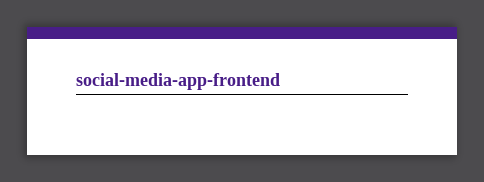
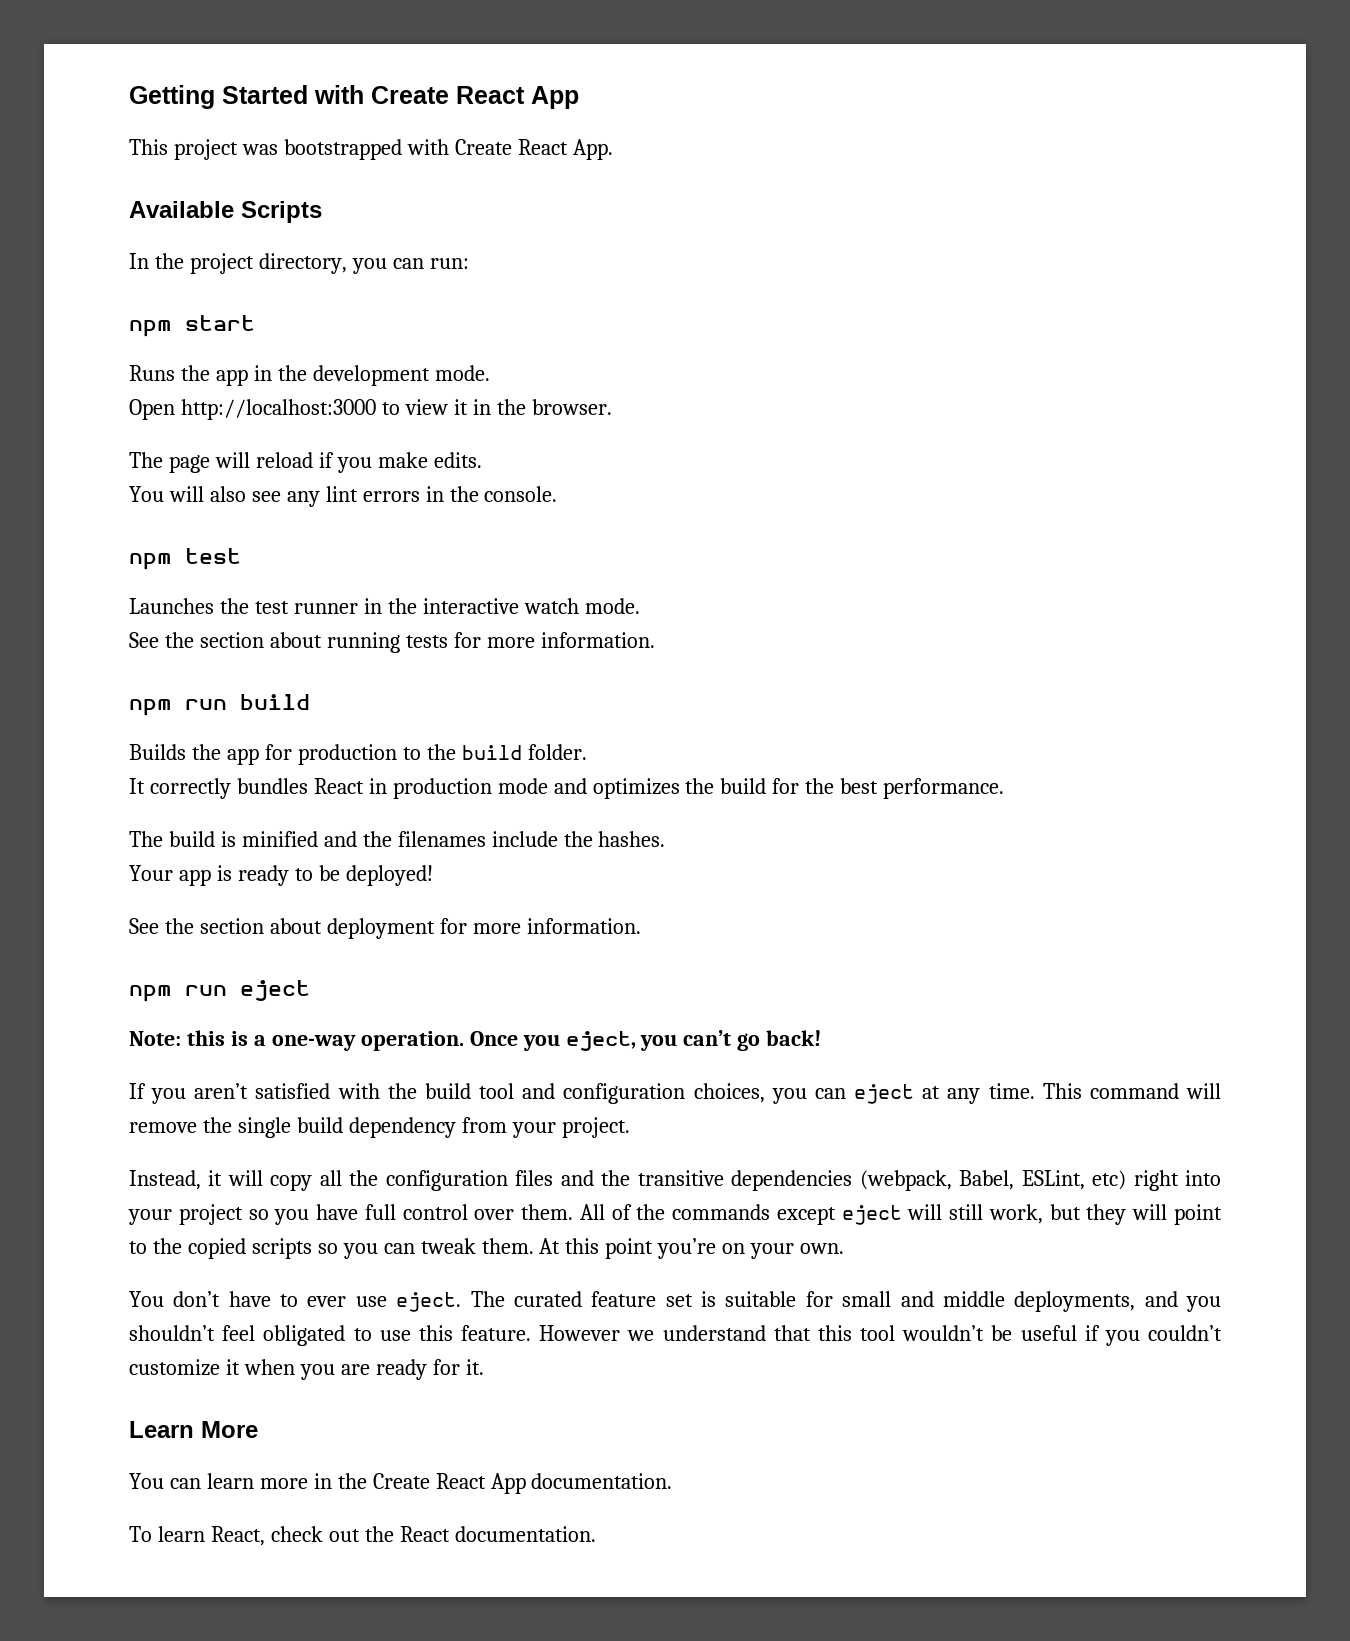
- social-media-app-frontend
+ Getting Started with Create React App
+ This project was bootstrapped with Create React App.
+ Available Scripts
+ In the project directory, you can run:
+ npm start
+ Runs the app in the development mode.
+ Open http://localhost:3000 to view it in the browser.
+ The page will reload if you make edits.
+ You will also see any lint errors in the console.
+ npm test
+ Launches the test runner in the interactive watch mode.
+ See the section about running tests for more information.
+ npm run build
+ Builds the app for production to the build folder.
+ It correctly bundles React in production mode and optimizes the build for the best performance.
+ The build is minified and the filenames include the hashes.
+ Your app is ready to be deployed!
+ See the section about deployment for more information.
+ npm run eject
+ Note: this is a one-way operation. Once you eject, you can’t go back!
+ If you aren’t satisfied with the build tool and configuration choices, you can eject at any time. This command will remove the single build dependency from your project.
+ Instead, it will copy all the configuration files and the transitive dependencies (webpack, Babel, ESLint, etc) right into your project so you have full control over them. All of the commands except eject will still work, but they will point to the copied scripts so you can tweak them. At this point you’re on your own.
+ You don’t have to ever use eject. The curated feature set is suitable for small and middle deployments, and you shouldn’t feel obligated to use this feature. However we understand that this tool wouldn’t be useful if you couldn’t customize it when you are ready for it.
+ Learn More
+ You can learn more in the Create React App documentation.
+ To learn React, check out the React documentation.

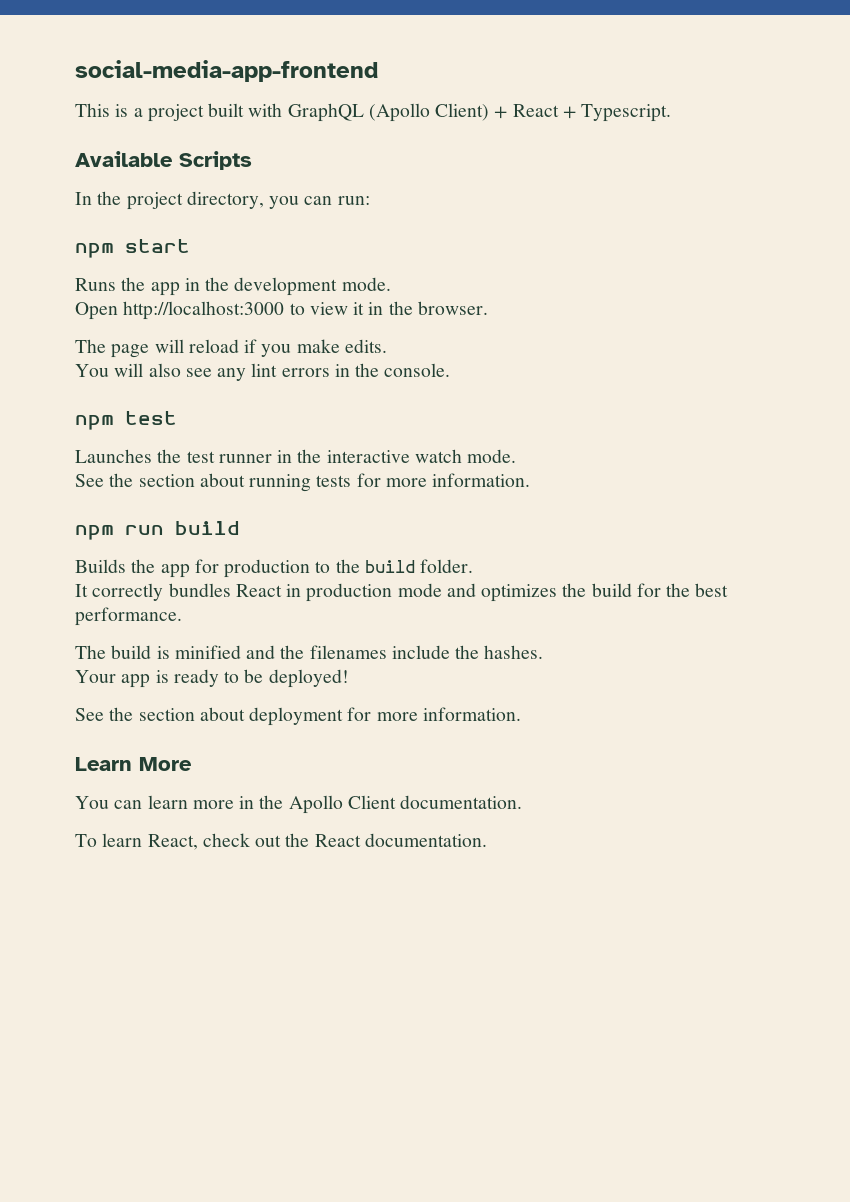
- Getting Started with Create React App
- This project was bootstrapped with Create React App.
+ social-media-app-frontend
+ This is a project built with GraphQL (Apollo Client) + React + Typescript.
- npm run eject
- Note: this is a one-way operation. Once you eject, you can’t go back!
- If you aren’t satisfied with the build tool and configuration choices, you can eject at any time. This command will remove the single build dependency from your project.
- Instead, it will copy all the configuration files and the transitive dependencies (webpack, Babel, ESLint, etc) right into your project so you have full control over them. All of the commands except eject will still work, but they will point to the copied scripts so you can tweak them. At this point you’re on your own.
- You don’t have to ever use eject. The curated feature set is suitable for small and middle deployments, and you shouldn’t feel obligated to use this feature. However we understand that this tool wouldn’t be useful if you couldn’t customize it when you are ready for it.
- You can learn more in the Create React App documentation.
+ You can learn more in the Apollo Client documentation.

